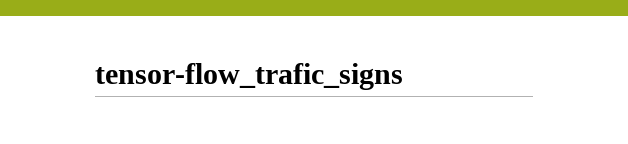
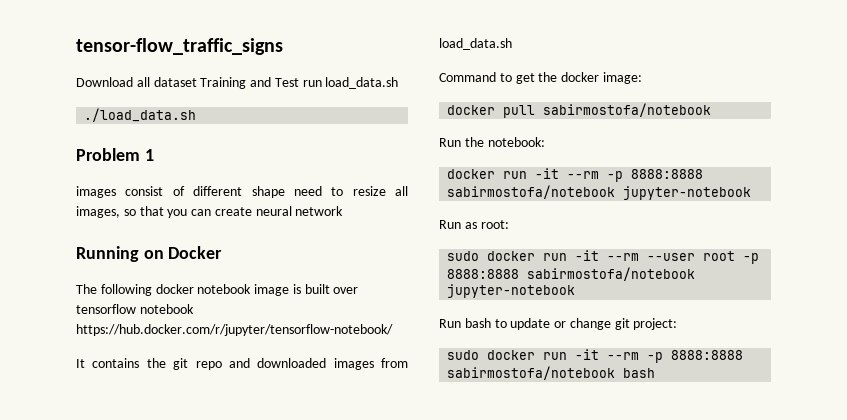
- tensor-flow_trafic_signs
+ tensor-flow_traffic_signs
+ Download all dataset Training and Test run load_data.sh
+ ./load_data.sh
+ Problem 1
+ images consist of different shape need to resize all images, so that you can create neural network
+ Running on Docker
+ The following docker notebook image is built over tensorflow notebook https://hub.docker.com/r/jupyter/tensorflow-notebook/
+ It contains the git repo and downloaded images from load_data.sh
+ Command to get the docker image:
+ docker pull sabirmostofa/notebook
+ Run the notebook:
+ docker run -it --rm -p 8888:8888 sabirmostofa/notebook jupyter-notebook
+ Run as root:
+ sudo docker run -it --rm --user root -p 8888:8888 sabirmostofa/notebook jupyter-notebook
+ Run bash to update or change git project:
+ sudo docker run -it --rm -p 8888:8888 sabirmostofa/notebook bash

